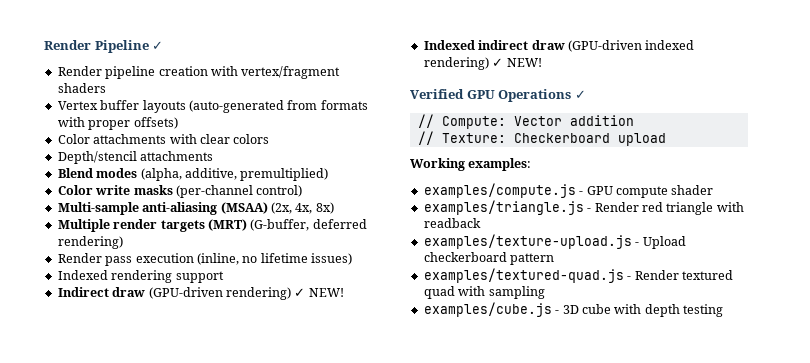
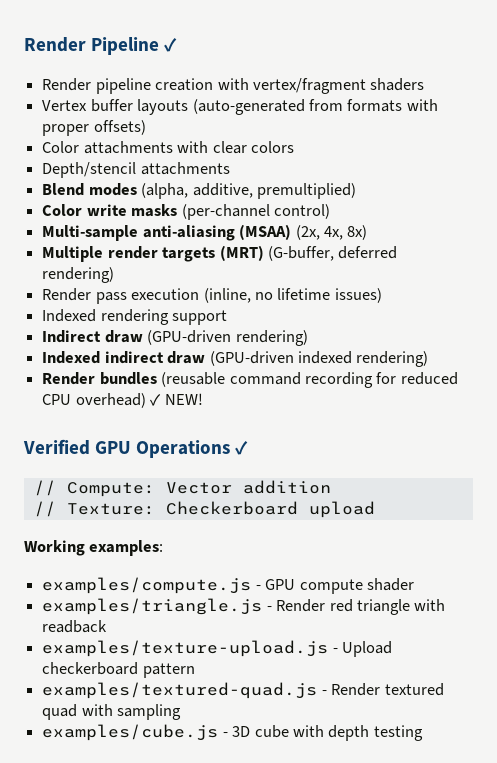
- Indirect draw (GPU-driven rendering) ✓ NEW!
+ Indirect draw (GPU-driven rendering)
- Indexed indirect draw (GPU-driven indexed rendering) ✓ NEW!
+ Indexed indirect draw (GPU-driven indexed rendering)
+ Render bundles (reusable command recording for reduced CPU overhead) ✓ NEW!

